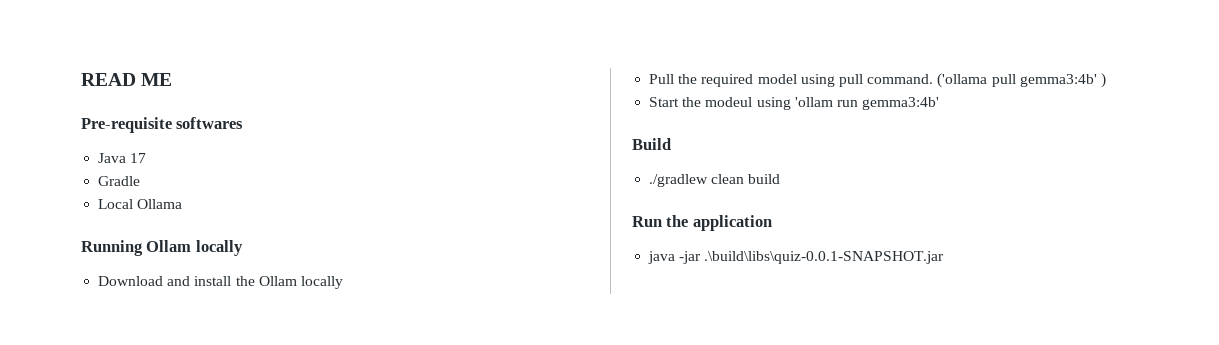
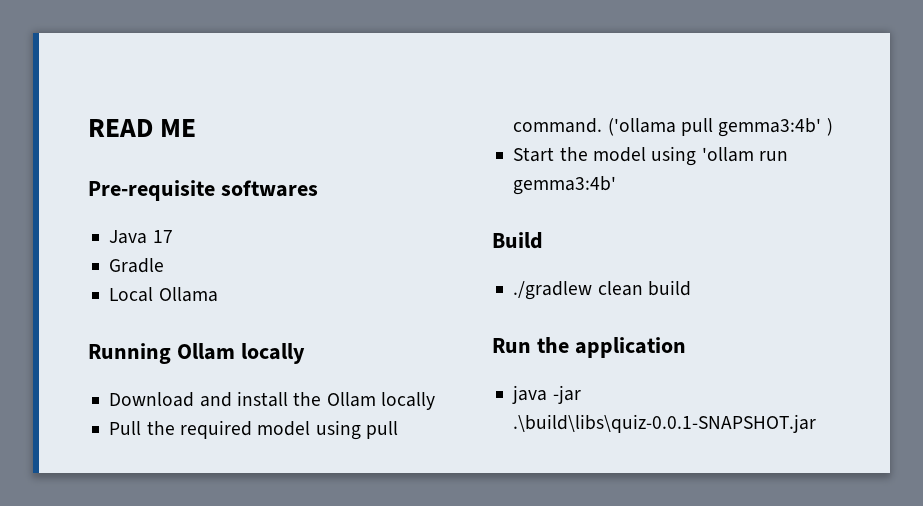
- Start the modeul using 'ollam run gemma3:4b'
+ Start the model using 'ollam run gemma3:4b'

